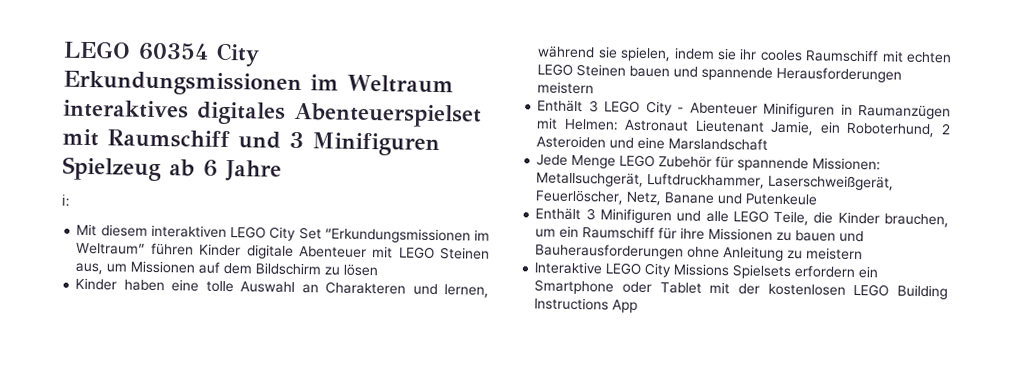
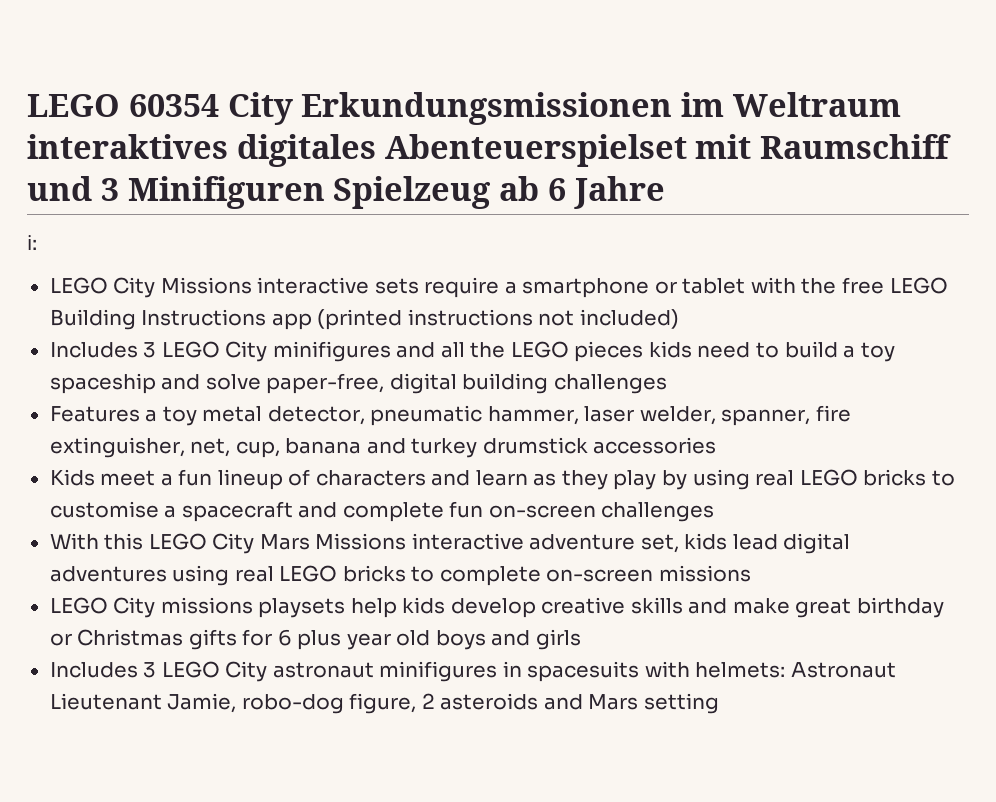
- Mit diesem interaktiven LEGO City Set “Erkundungsmissionen im Weltraum” führen Kinder digitale Abenteuer mit LEGO Steinen aus, um Missionen auf dem Bildschirm zu lösen
- Kinder haben eine tolle Auswahl an Charakteren und lernen, während sie spielen, indem sie ihr cooles Raumschiff mit echten LEGO Steinen bauen und spannende Herausforderungen meistern
- Enthält 3 LEGO City - Abenteuer Minifiguren in Raumanzügen mit Helmen: Astronaut Lieutenant Jamie, ein Roboterhund, 2 Asteroiden und eine Marslandschaft
- Jede Menge LEGO Zubehör für spannende Missionen: Metallsuchgerät, Luftdruckhammer, Laserschweißgerät, Feuerlöscher, Netz, Banane und Putenkeule
- Enthält 3 Minifiguren und alle LEGO Teile, die Kinder brauchen, um ein Raumschiff für ihre Missionen zu bauen und Bauherausforderungen ohne Anleitung zu meistern
- Interaktive LEGO City Missions Spielsets erfordern ein Smartphone oder Tablet mit der kostenlosen LEGO Building Instructions App
+ LEGO City Missions interactive sets require a smartphone or tablet with the free LEGO Building Instructions app (printed instructions not included)
+ Includes 3 LEGO City minifigures and all the LEGO pieces kids need to build a toy spaceship and solve paper-free, digital building challenges
+ Features a toy metal detector, pneumatic hammer, laser welder, spanner, fire extinguisher, net, cup, banana and turkey drumstick accessories
+ Kids meet a fun lineup of characters and learn as they play by using real LEGO bricks to customise a spacecraft and complete fun on-screen challenges
+ With this LEGO City Mars Missions interactive adventure set, kids lead digital adventures using real LEGO bricks to complete on-screen missions
+ LEGO City missions playsets help kids develop creative skills and make great birthday or Christmas gifts for 6 plus year old boys and girls
+ Includes 3 LEGO City astronaut minifigures in spacesuits with helmets: Astronaut Lieutenant Jamie, robo-dog figure, 2 asteroids and Mars setting

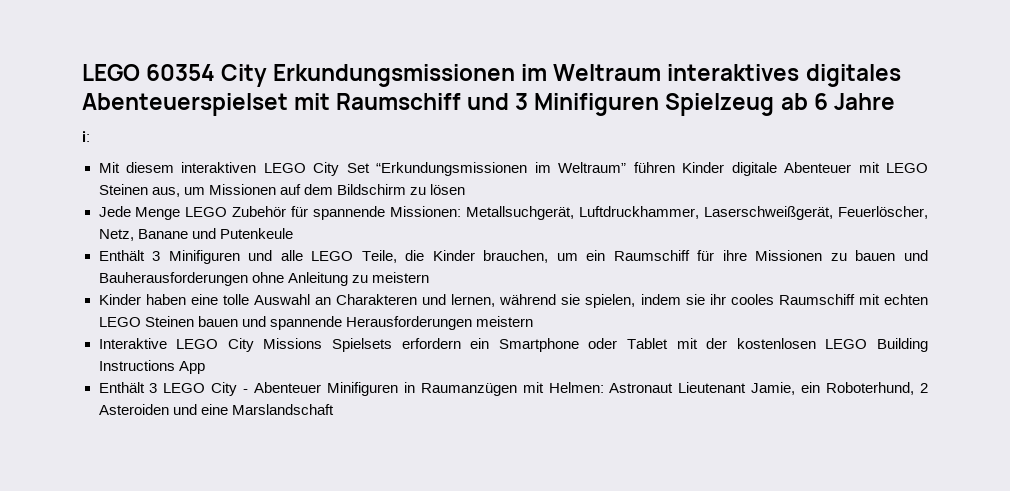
- LEGO City Missions interactive sets require a smartphone or tablet with the free LEGO Building Instructions app (printed instructions not included)
- Includes 3 LEGO City minifigures and all the LEGO pieces kids need to build a toy spaceship and solve paper-free, digital building challenges
- Features a toy metal detector, pneumatic hammer, laser welder, spanner, fire extinguisher, net, cup, banana and turkey drumstick accessories
- Kids meet a fun lineup of characters and learn as they play by using real LEGO bricks to customise a spacecraft and complete fun on-screen challenges
- With this LEGO City Mars Missions interactive adventure set, kids lead digital adventures using real LEGO bricks to complete on-screen missions
- LEGO City missions playsets help kids develop creative skills and make great birthday or Christmas gifts for 6 plus year old boys and girls
- Includes 3 LEGO City astronaut minifigures in spacesuits with helmets: Astronaut Lieutenant Jamie, robo-dog figure, 2 asteroids and Mars setting
+ Mit diesem interaktiven LEGO City Set “Erkundungsmissionen im Weltraum” führen Kinder digitale Abenteuer mit LEGO Steinen aus, um Missionen auf dem Bildschirm zu lösen
+ Jede Menge LEGO Zubehör für spannende Missionen: Metallsuchgerät, Luftdruckhammer, Laserschweißgerät, Feuerlöscher, Netz, Banane und Putenkeule
+ Enthält 3 Minifiguren und alle LEGO Teile, die Kinder brauchen, um ein Raumschiff für ihre Missionen zu bauen und Bauherausforderungen ohne Anleitung zu meistern
+ Kinder haben eine tolle Auswahl an Charakteren und lernen, während sie spielen, indem sie ihr cooles Raumschiff mit echten LEGO Steinen bauen und spannende Herausforderungen meistern
+ Interaktive LEGO City Missions Spielsets erfordern ein Smartphone oder Tablet mit der kostenlosen LEGO Building Instructions App
+ Enthält 3 LEGO City - Abenteuer Minifiguren in Raumanzügen mit Helmen: Astronaut Lieutenant Jamie, ein Roboterhund, 2 Asteroiden und eine Marslandschaft

